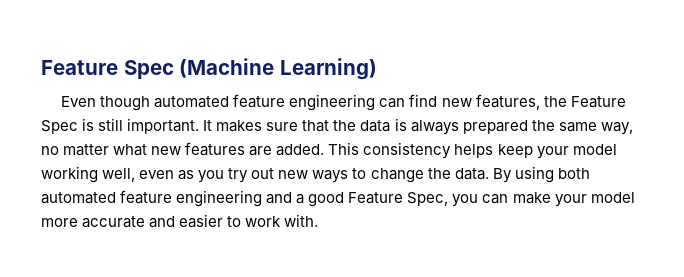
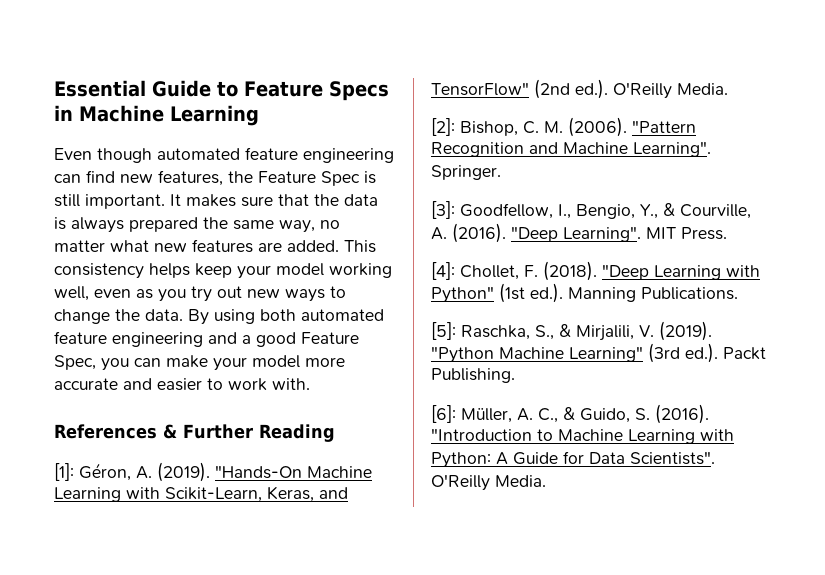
- Feature Spec (Machine Learning)
+ Essential Guide to Feature Specs in Machine Learning
+ References & Further Reading
+ [1]: Géron, A. (2019). "Hands-On Machine Learning with Scikit-Learn, Keras, and TensorFlow" (2nd ed.). O'Reilly Media.
+ [2]: Bishop, C. M. (2006). "Pattern Recognition and Machine Learning". Springer.
+ [3]: Goodfellow, I., Bengio, Y., & Courville, A. (2016). "Deep Learning". MIT Press.
+ [4]: Chollet, F. (2018). "Deep Learning with Python" (1st ed.). Manning Publications.
+ [5]: Raschka, S., & Mirjalili, V. (2019). "Python Machine Learning" (3rd ed.). Packt Publishing.
+ [6]: Müller, A. C., & Guido, S. (2016). "Introduction to Machine Learning with Python: A Guide for Data Scientists". O'Reilly Media.

